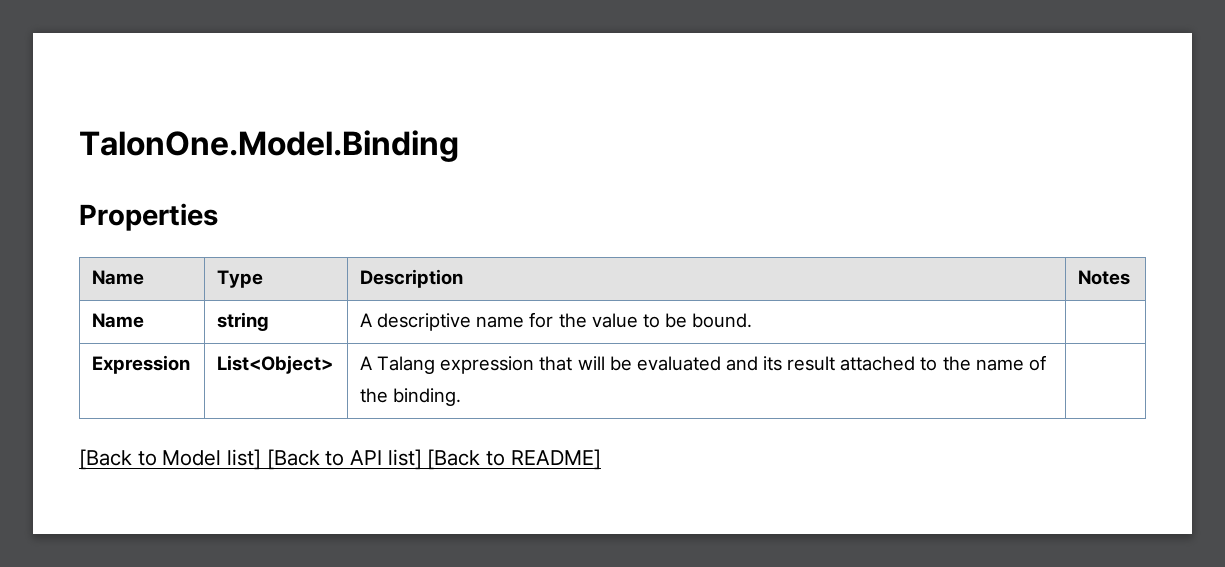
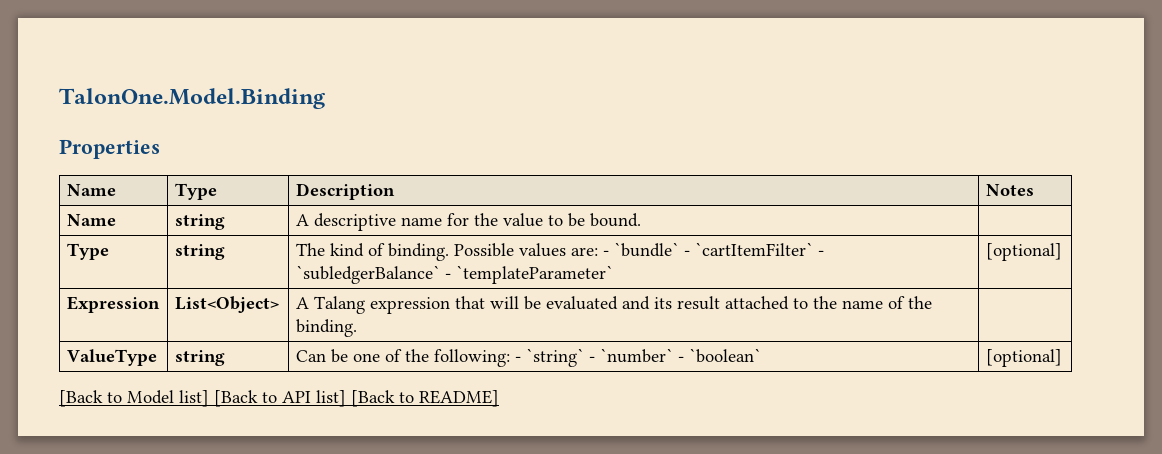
+ Type | string | The kind of binding. Possible values are: - `bundle` - `cartItemFilter` - `subledgerBalance` - `templateParameter` | [optional]
+ ValueType | string | Can be one of the following: - `string` - `number` - `boolean` | [optional]

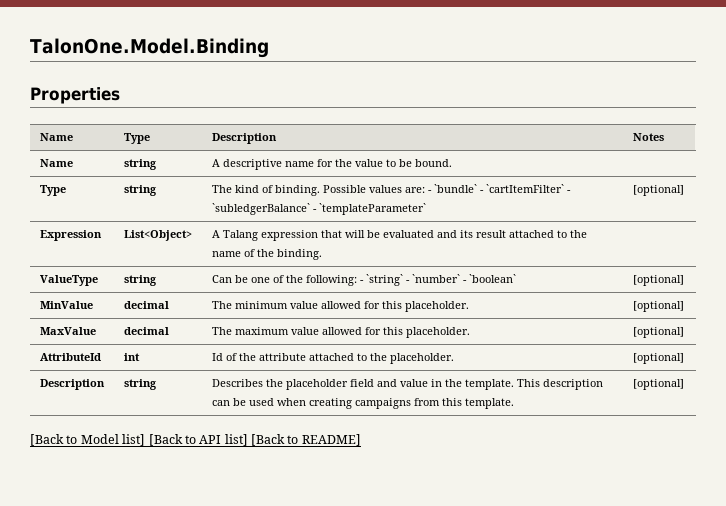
+ MinValue | decimal | The minimum value allowed for this placeholder. | [optional]
+ MaxValue | decimal | The maximum value allowed for this placeholder. | [optional]
+ AttributeId | int | Id of the attribute attached to the placeholder. | [optional]
+ Description | string | Describes the placeholder field and value in the template. This description can be used when creating campaigns from this template. | [optional]

